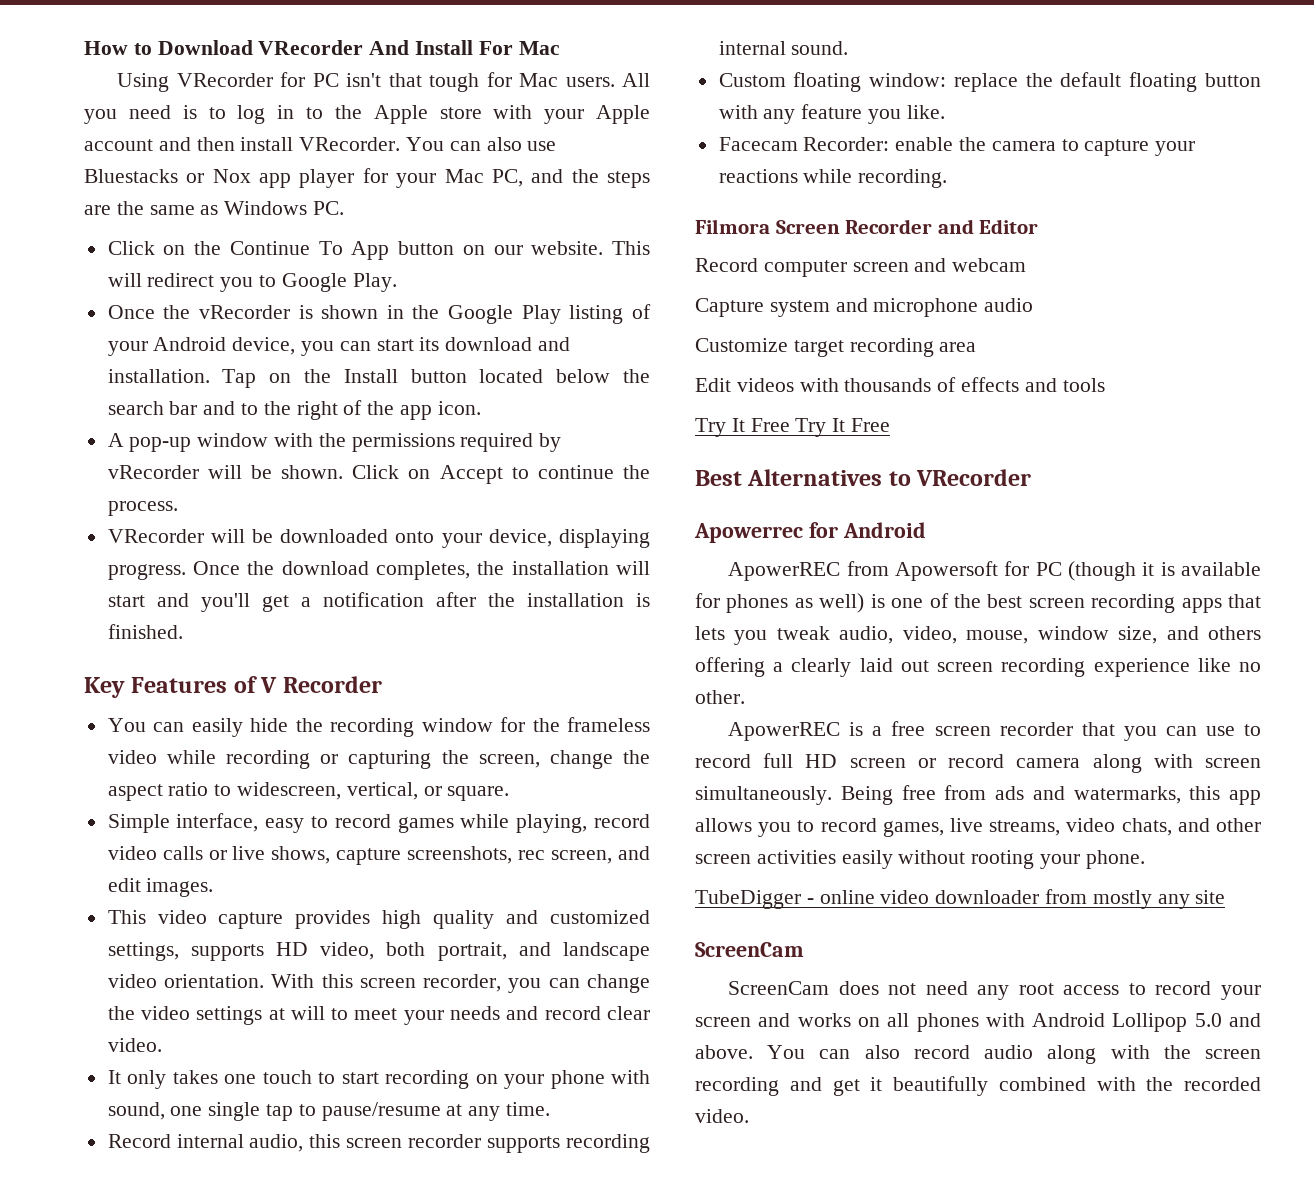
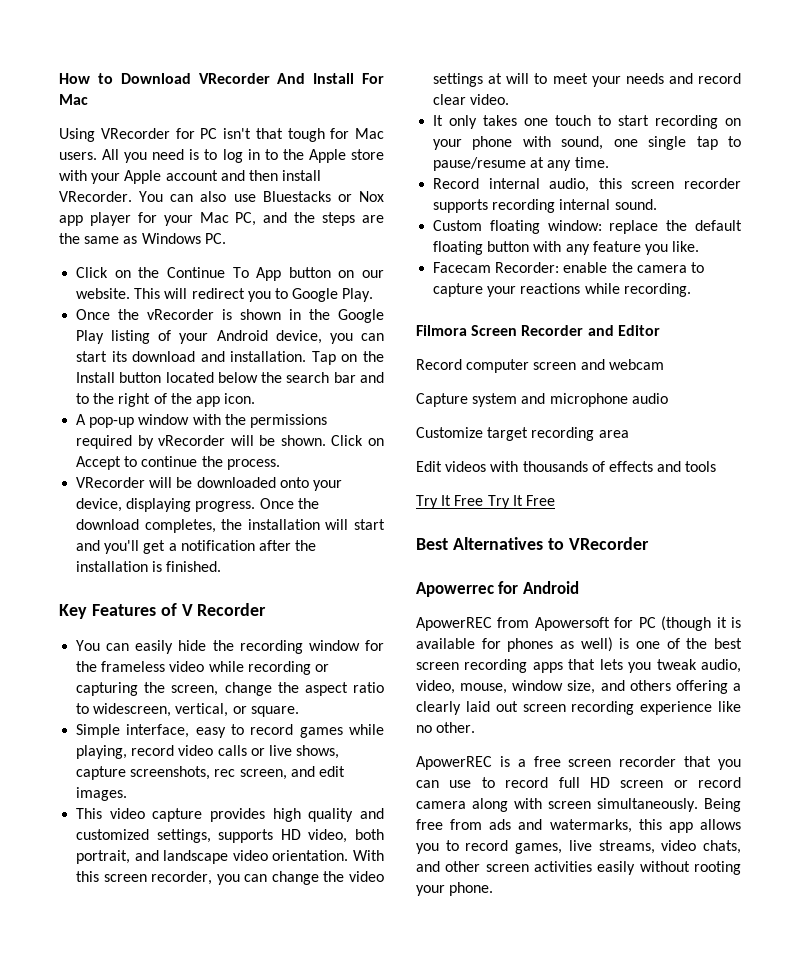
- TubeDigger - online video downloader from mostly any site
- ScreenCam
- ScreenCam does not need any root access to record your screen and works on all phones with Android Lollipop 5.0 and above. You can also record audio along with the screen recording and get it beautifully combined with the recorded video.

